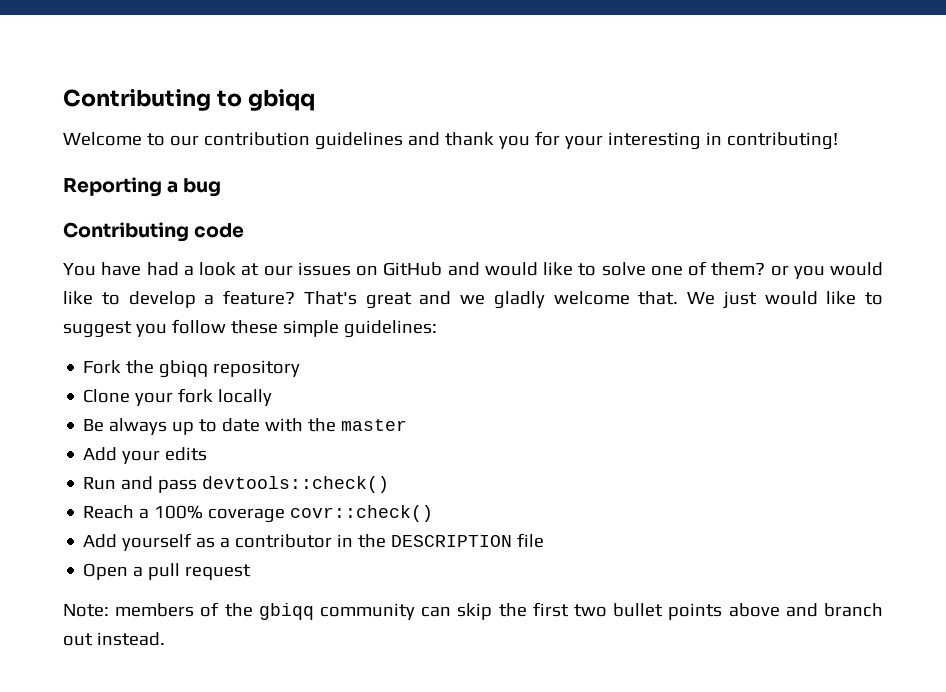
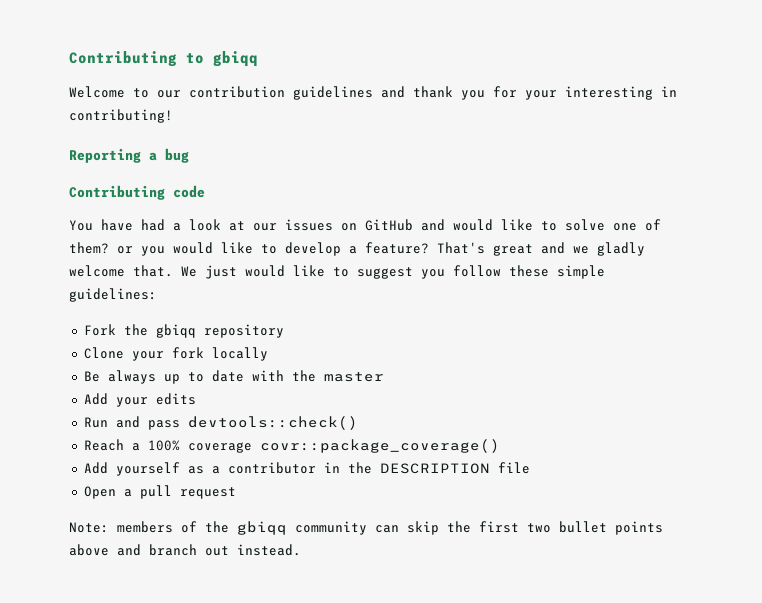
- Reach a 100% coverage covr::check()
+ Reach a 100% coverage covr::package_coverage()

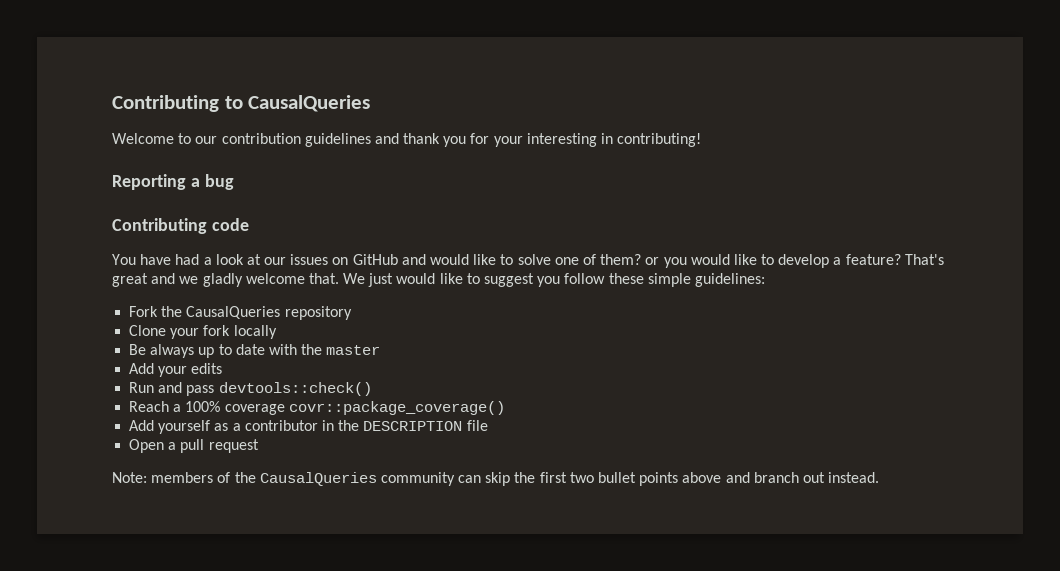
- Contributing to gbiqq
+ Contributing to CausalQueries
- Fork the gbiqq repository
+ Fork the CausalQueries repository
- Note: members of the gbiqq community can skip the first two bullet points above and branch out instead.
+ Note: members of the CausalQueries community can skip the first two bullet points above and branch out instead.

